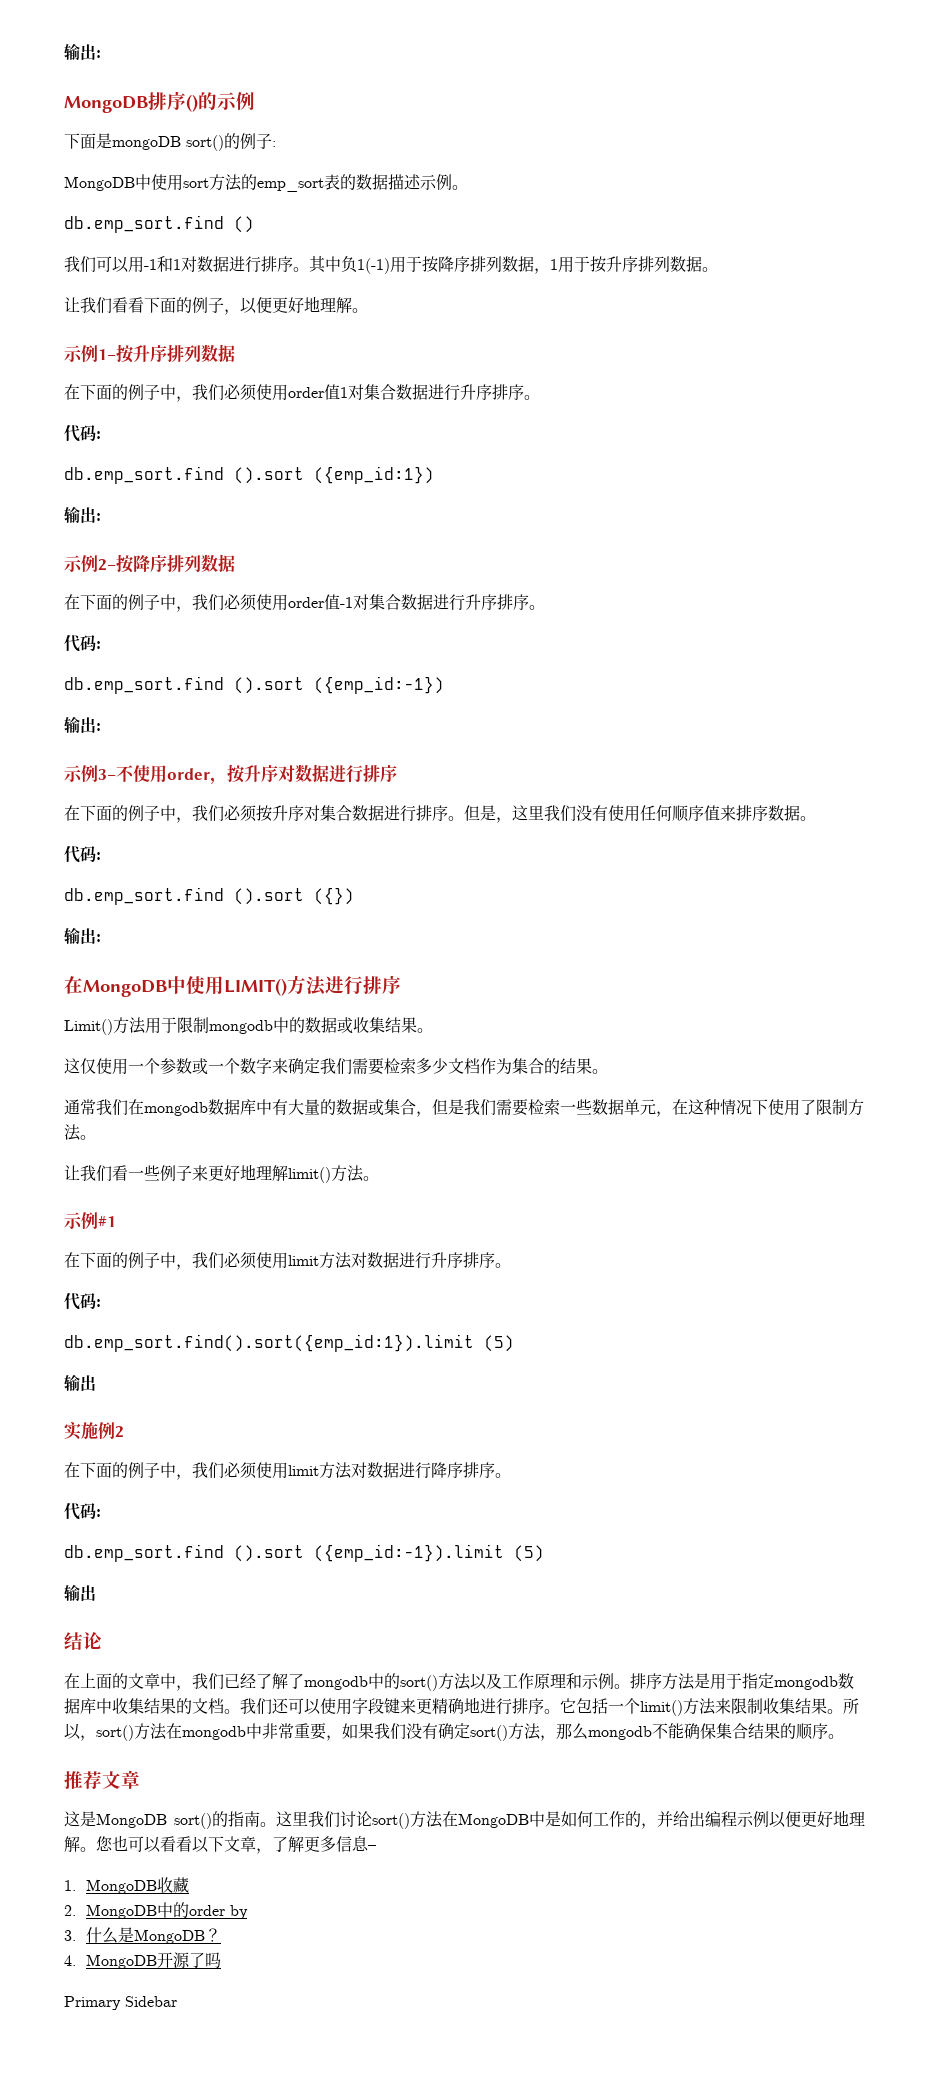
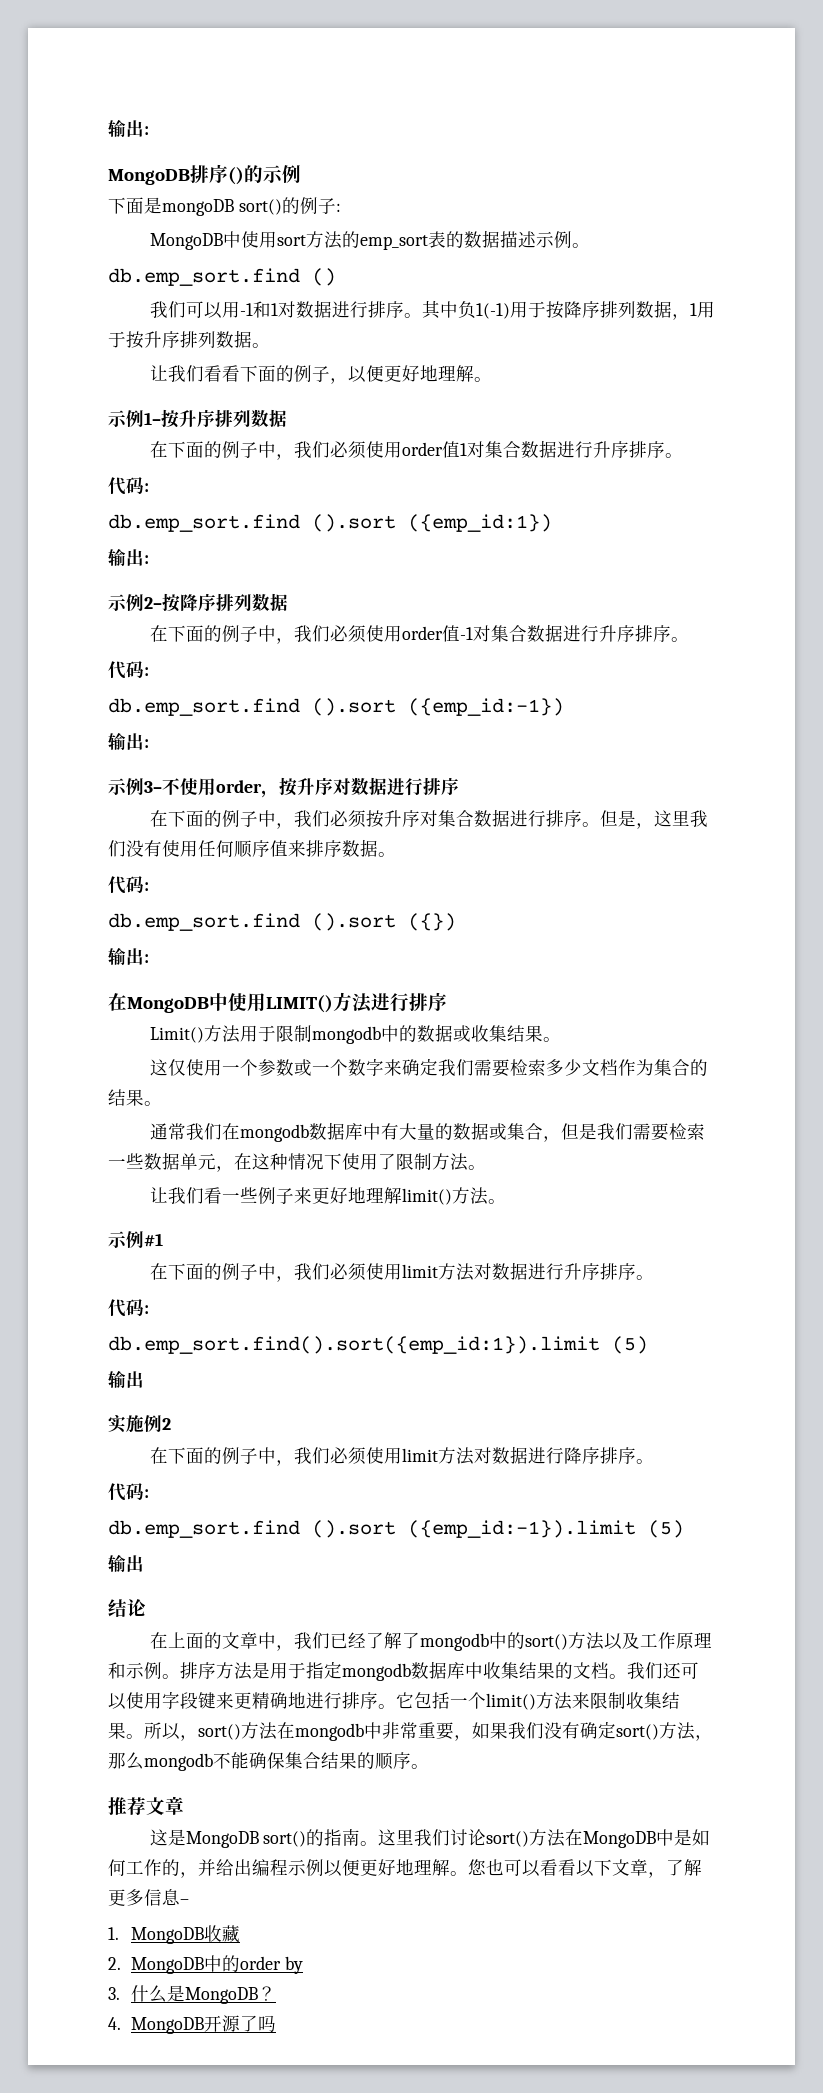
- Primary Sidebar

